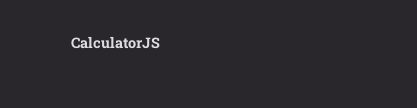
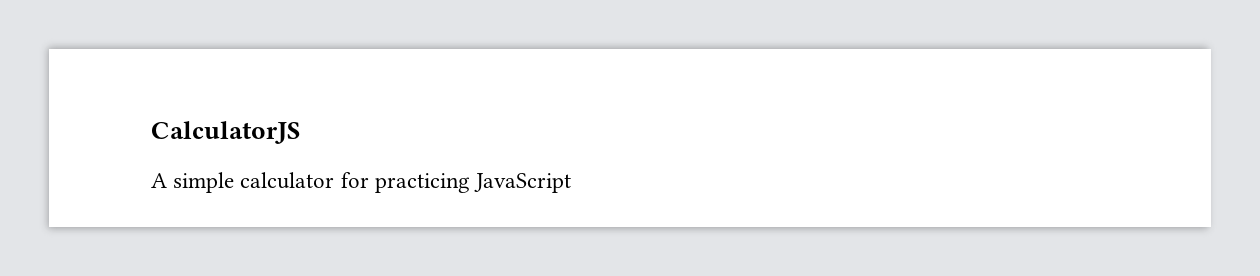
+ A simple calculator for practicing JavaScript

